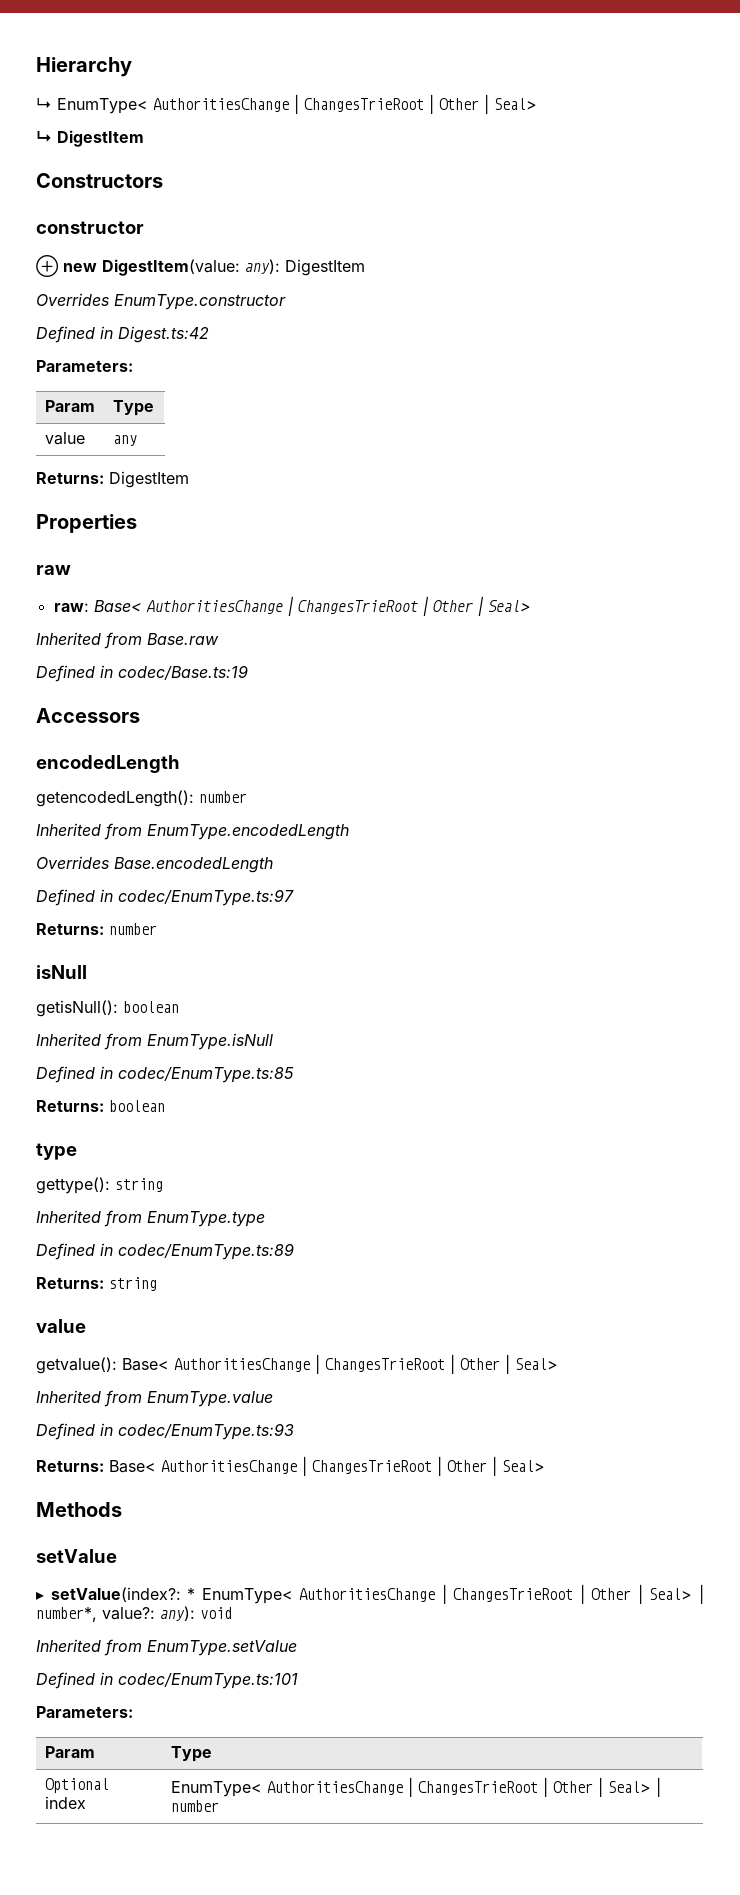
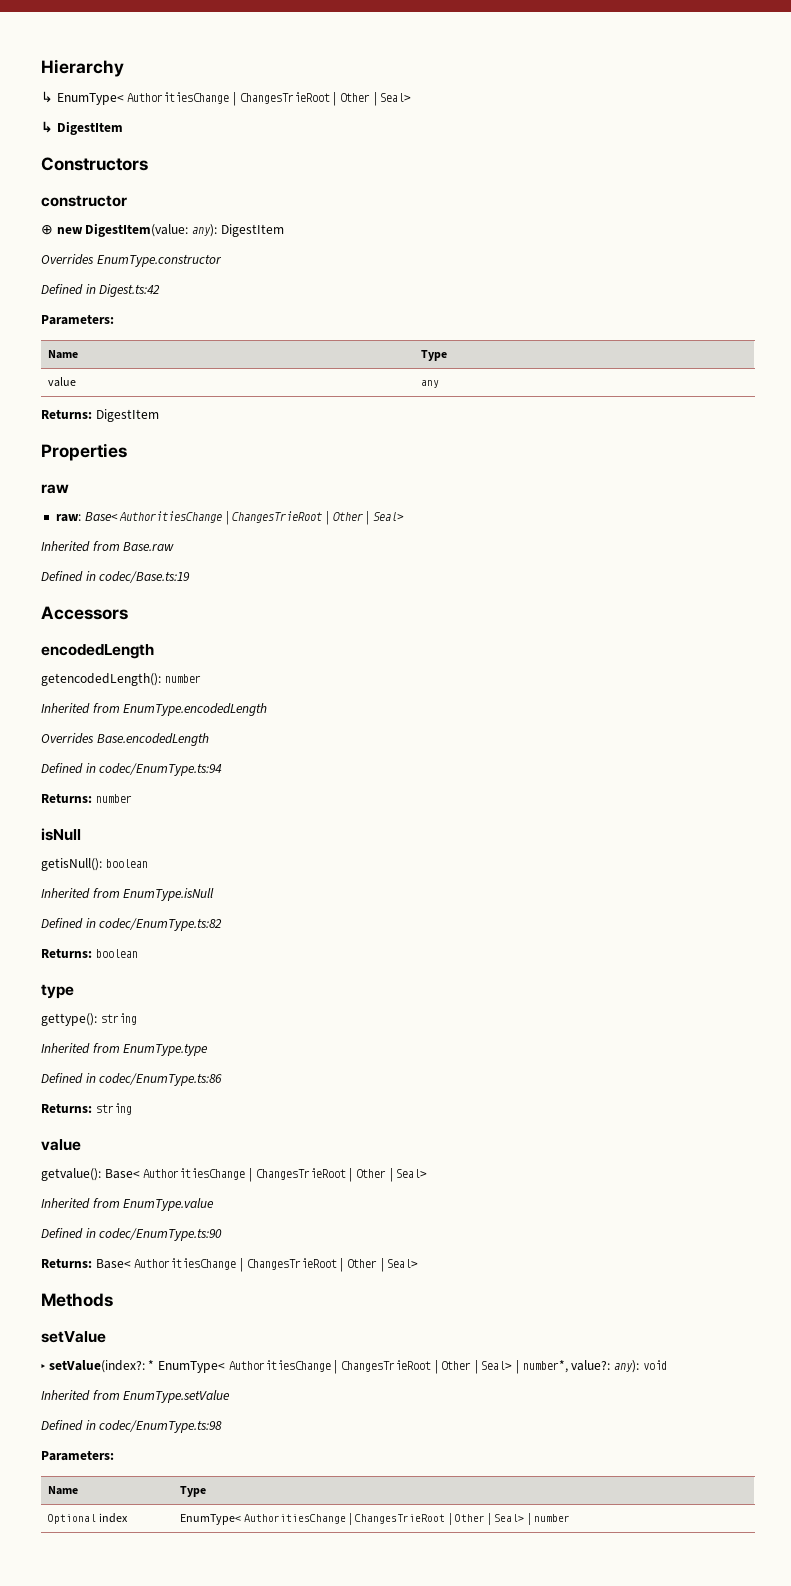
  Defined in Digest.ts:42
  Parameters:
- Param | Type
+ Name | Type
- Defined in codec/EnumType.ts:97
+ Defined in codec/EnumType.ts:94
- Defined in codec/EnumType.ts:85
+ Defined in codec/EnumType.ts:82
- Defined in codec/EnumType.ts:89
+ Defined in codec/EnumType.ts:86
- Defined in codec/EnumType.ts:93
+ Defined in codec/EnumType.ts:90
- Defined in codec/EnumType.ts:101
+ Defined in codec/EnumType.ts:98
  Parameters:
- Param | Type
+ Name | Type

